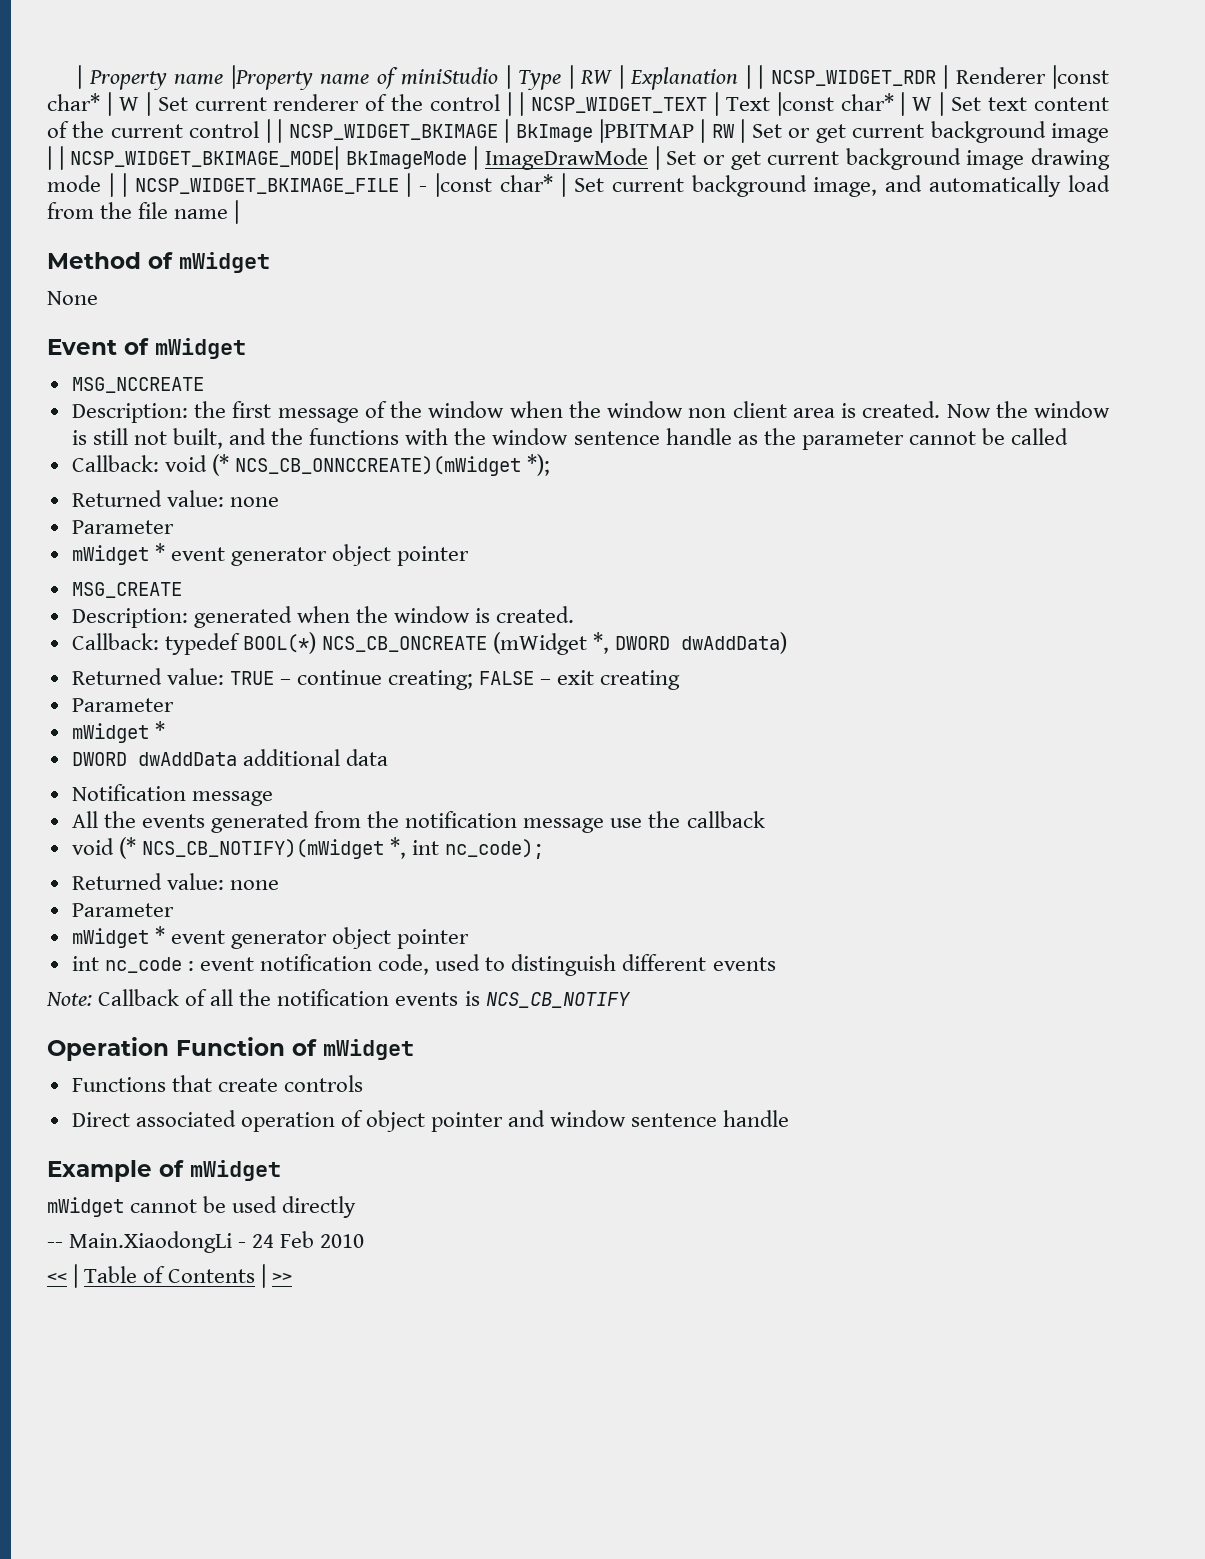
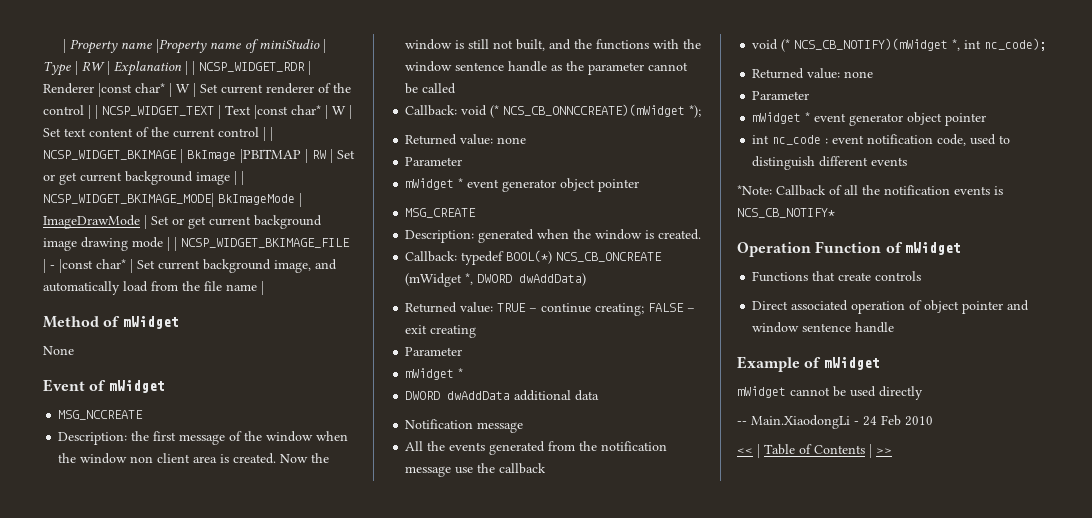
- Note: Callback of all the notification events is NCS_CB_NOTIFY
+ *Note: Callback of all the notification events is NCS_CB_NOTIFY*

